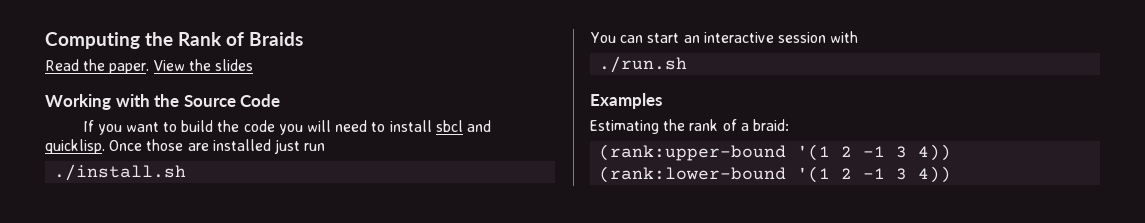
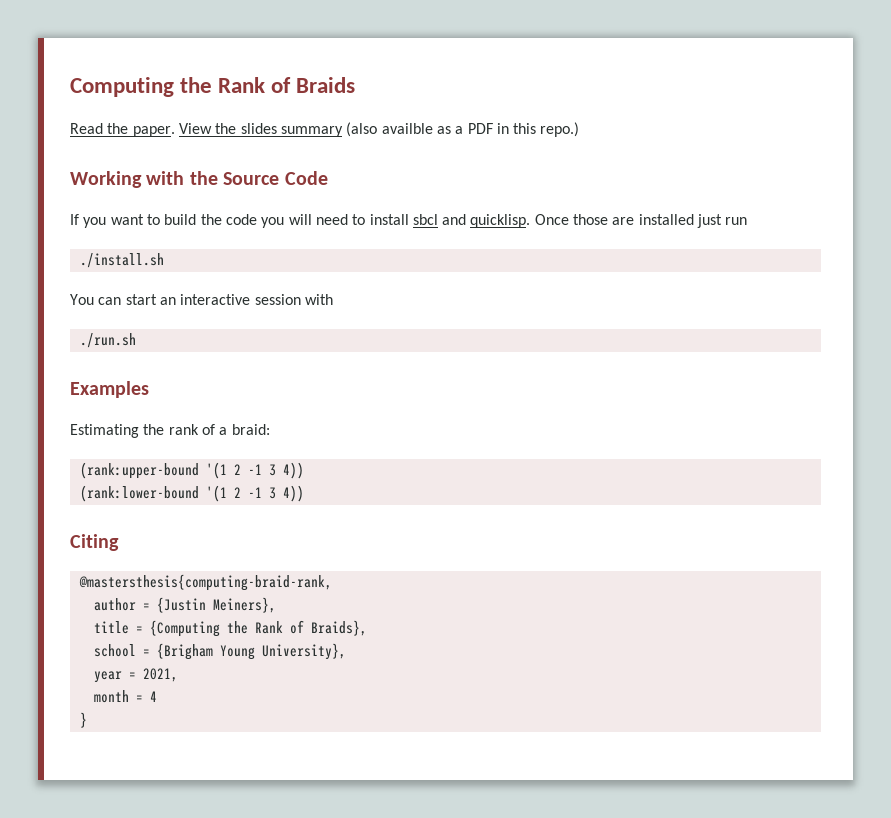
- View the slides
+ View the slides summary (also availble as a PDF in this repo.)
+ Citing
+ @mastersthesis{computing-braid-rank,
+ author = {Justin Meiners},
+ title = {Computing the Rank of Braids},
+ school = {Brigham Young University},
+ year = 2021,
+ month = 4
+ }

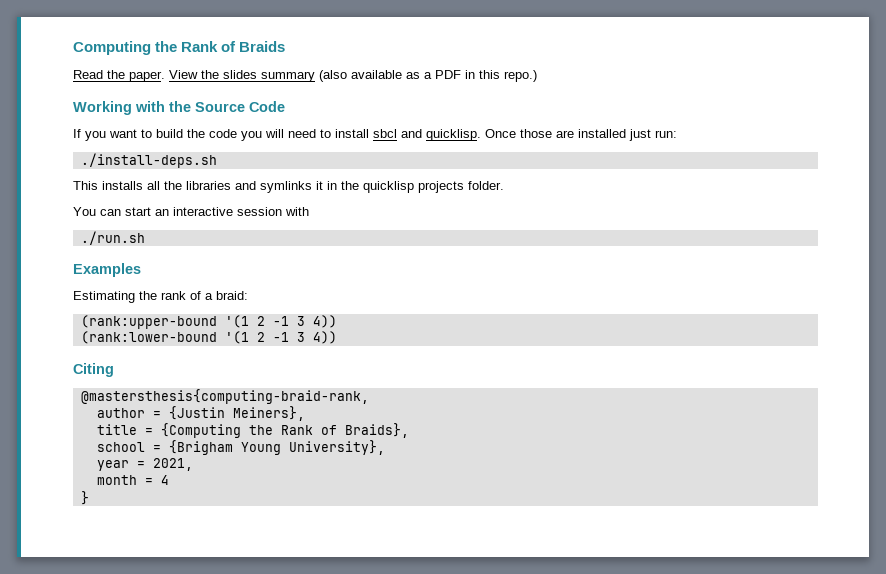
- View the slides summary (also availble as a PDF in this repo.)
+ View the slides summary (also available as a PDF in this repo.)
- Once those are installed just run
- ./install.sh
+ Once those are installed just run:
+ ./install-deps.sh
+ This installs all the libraries and symlinks it in the quicklisp projects folder.

